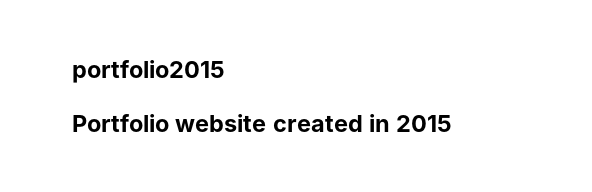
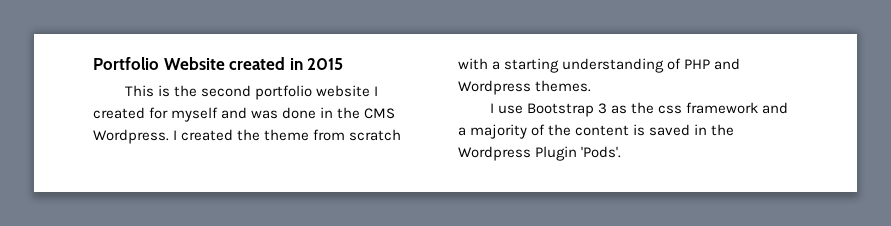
- portfolio2015
- Portfolio website created in 2015
+ Portfolio Website created in 2015
+ This is the second portfolio website I created for myself and was done in the CMS Wordpress. I created the theme from scratch with a starting understanding of PHP and Wordpress themes.
+ I use Bootstrap 3 as the css framework and a majority of the content is saved in the Wordpress Plugin 'Pods'.

